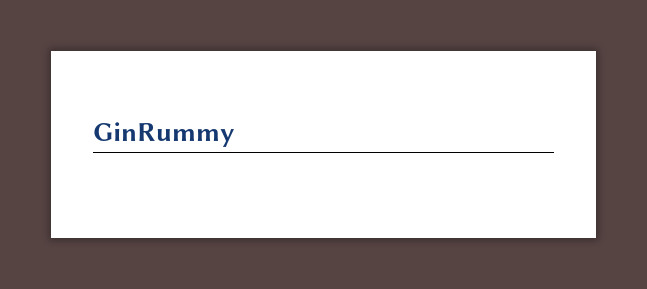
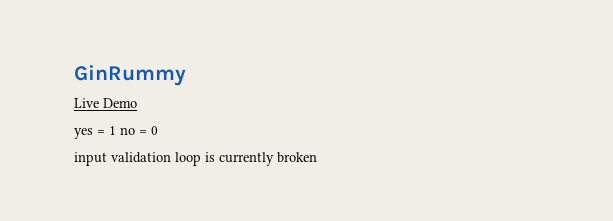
+ Live Demo
+ yes = 1 no = 0
+ input validation loop is currently broken

